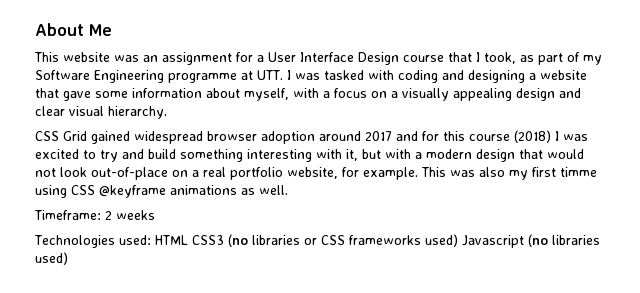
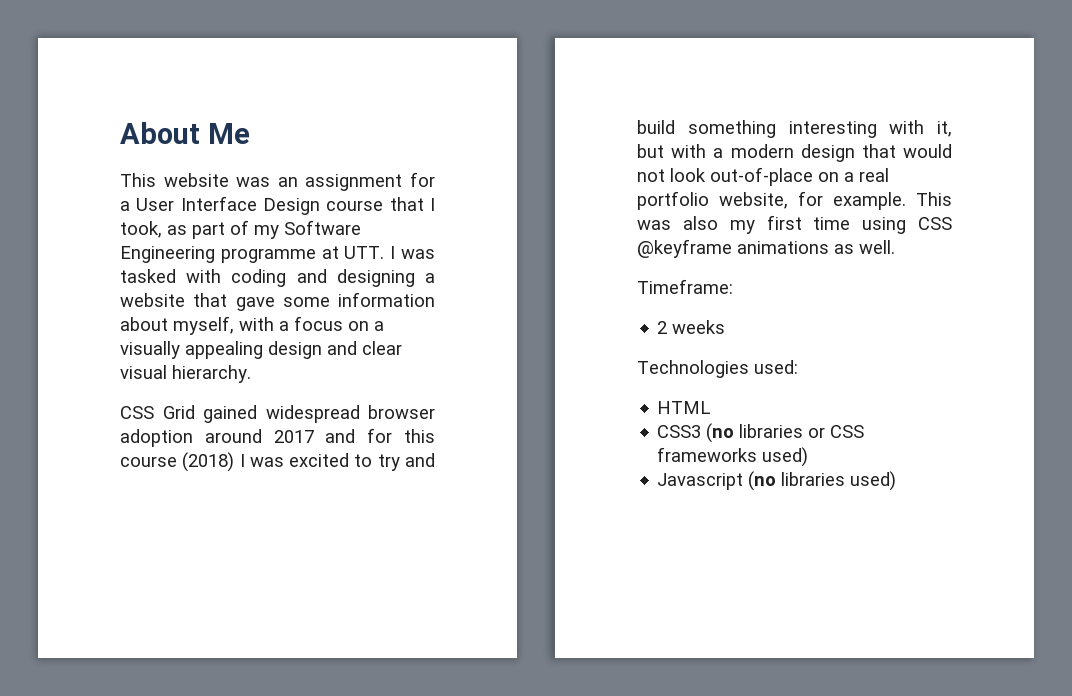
- This was also my first timme using CSS @keyframe animations as well.
+ This was also my first time using CSS @keyframe animations as well.
- Timeframe: 2 weeks
+ Timeframe:
+ 2 weeks
- Technologies used: HTML CSS3 (no libraries or CSS frameworks used) Javascript (no libraries used)
+ Technologies used:
+ HTML
+ CSS3 (no libraries or CSS frameworks used)
+ Javascript (no libraries used)

